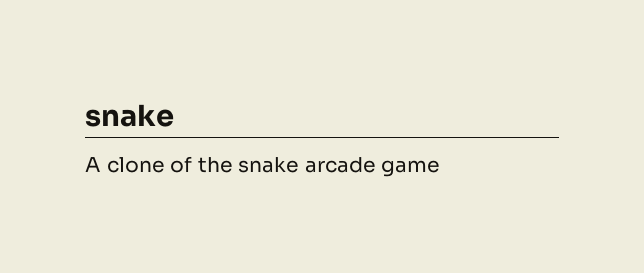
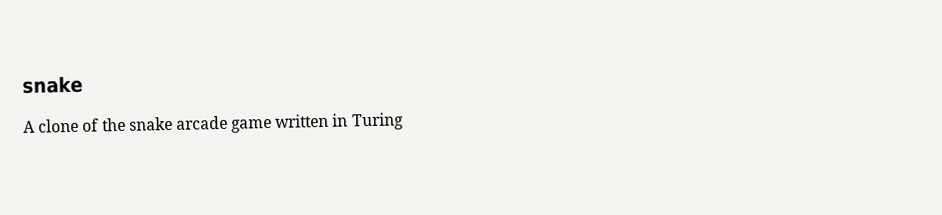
- A clone of the snake arcade game
+ A clone of the snake arcade game written in Turing

